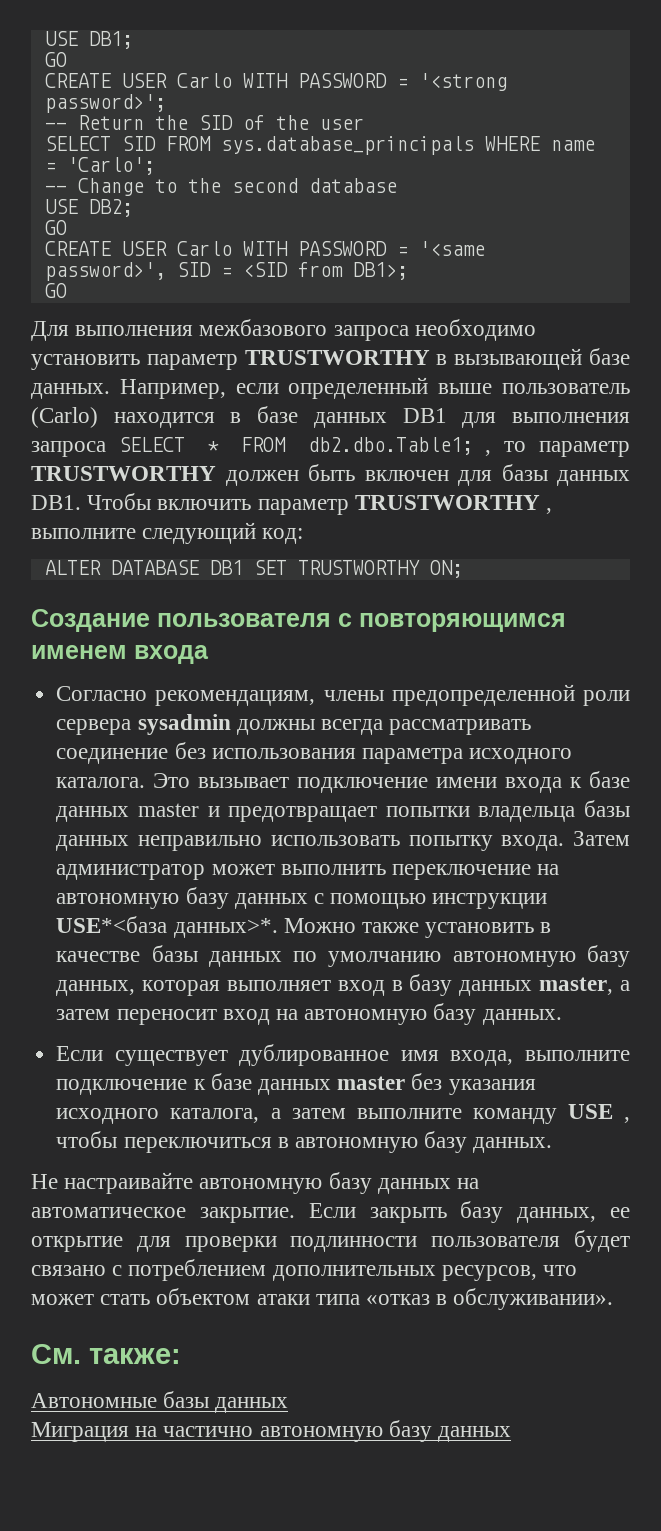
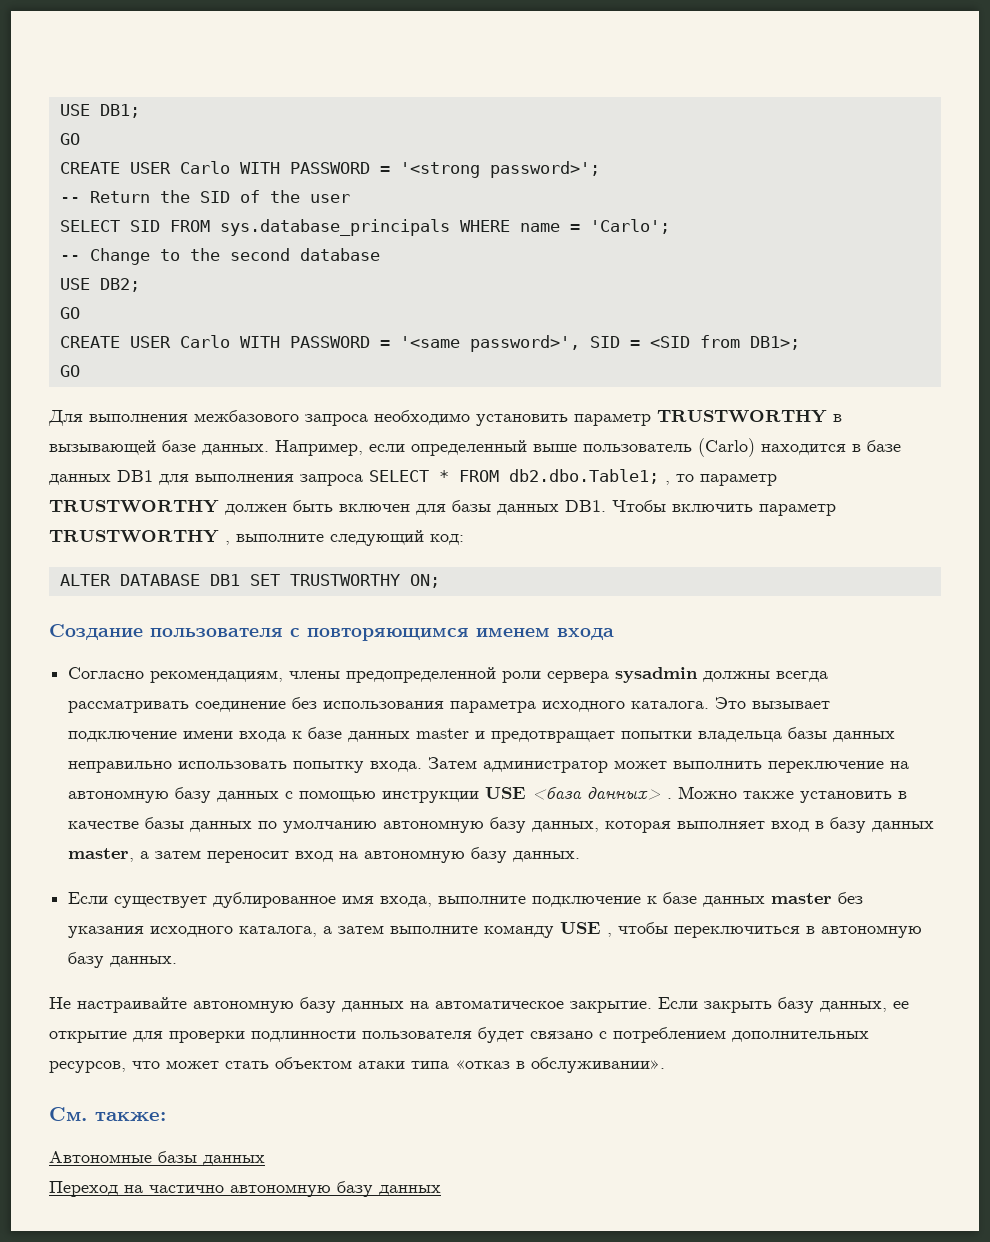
- Затем администратор может выполнить переключение на автономную базу данных с помощью инструкции USE*<база данных>*.
+ Затем администратор может выполнить переключение на автономную базу данных с помощью инструкции USE <база данных> .
- Миграция на частично автономную базу данных
+ Переход на частично автономную базу данных

